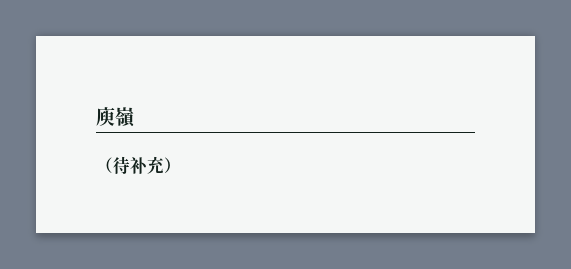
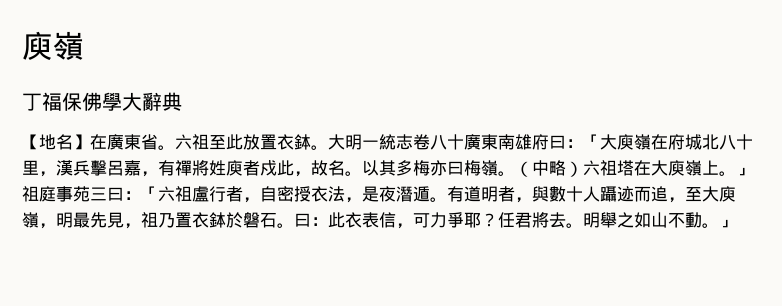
- （待补充）
+ 丁福保佛學大辭典
+ 【地名】在廣東省。六祖至此放置衣鉢。大明一統志卷八十廣東南雄府曰：「大庾嶺在府城北八十里，漢兵擊呂嘉，有禪將姓庾者戍此，故名。以其多梅亦曰梅嶺。（中略）六祖塔在大庾嶺上。」祖庭事苑三曰：「六祖盧行者，自密授衣法，是夜潛遁。有道明者，與數十人躡迹而追，至大庾嶺，明最先見，祖乃置衣鉢於磐石。曰：此衣表信，可力爭耶？任君將去。明舉之如山不動。」

